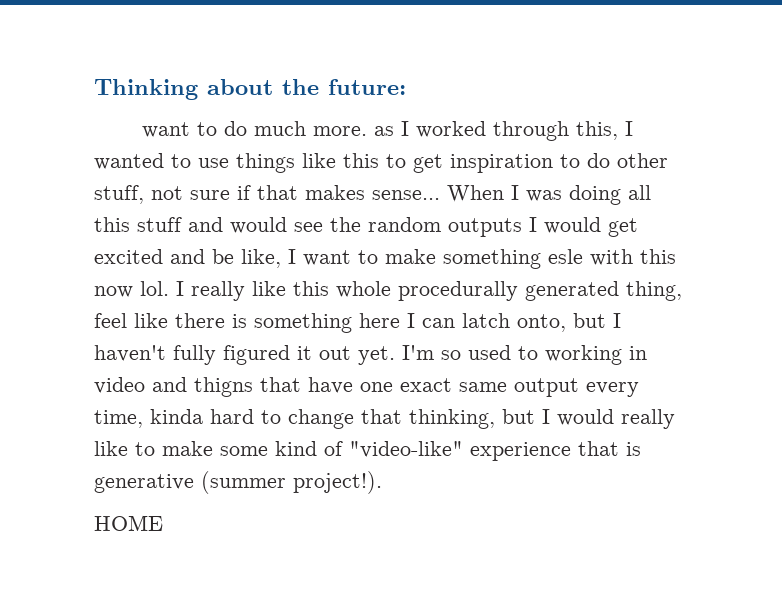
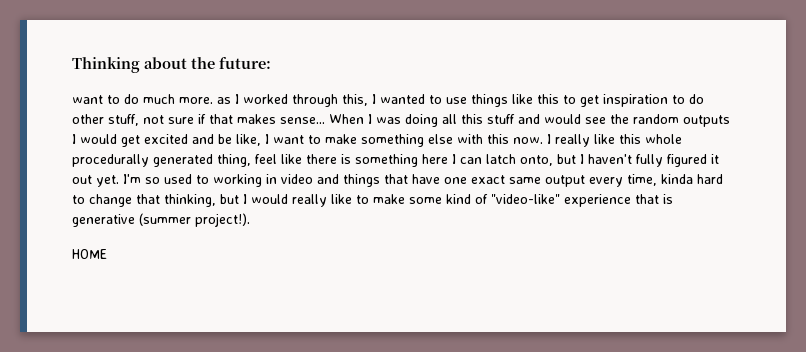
- When I was doing all this stuff and would see the random outputs I would get excited and be like, I want to make something esle with this now lol.
+ When I was doing all this stuff and would see the random outputs I would get excited and be like, I want to make something else with this now.
- I'm so used to working in video and thigns that have one exact same output every time, kinda hard to change that thinking, but I would really like to make some kind of "video-like" experience that is generative (summer project!).
+ I'm so used to working in video and things that have one exact same output every time, kinda hard to change that thinking, but I would really like to make some kind of "video-like" experience that is generative (summer project!).

